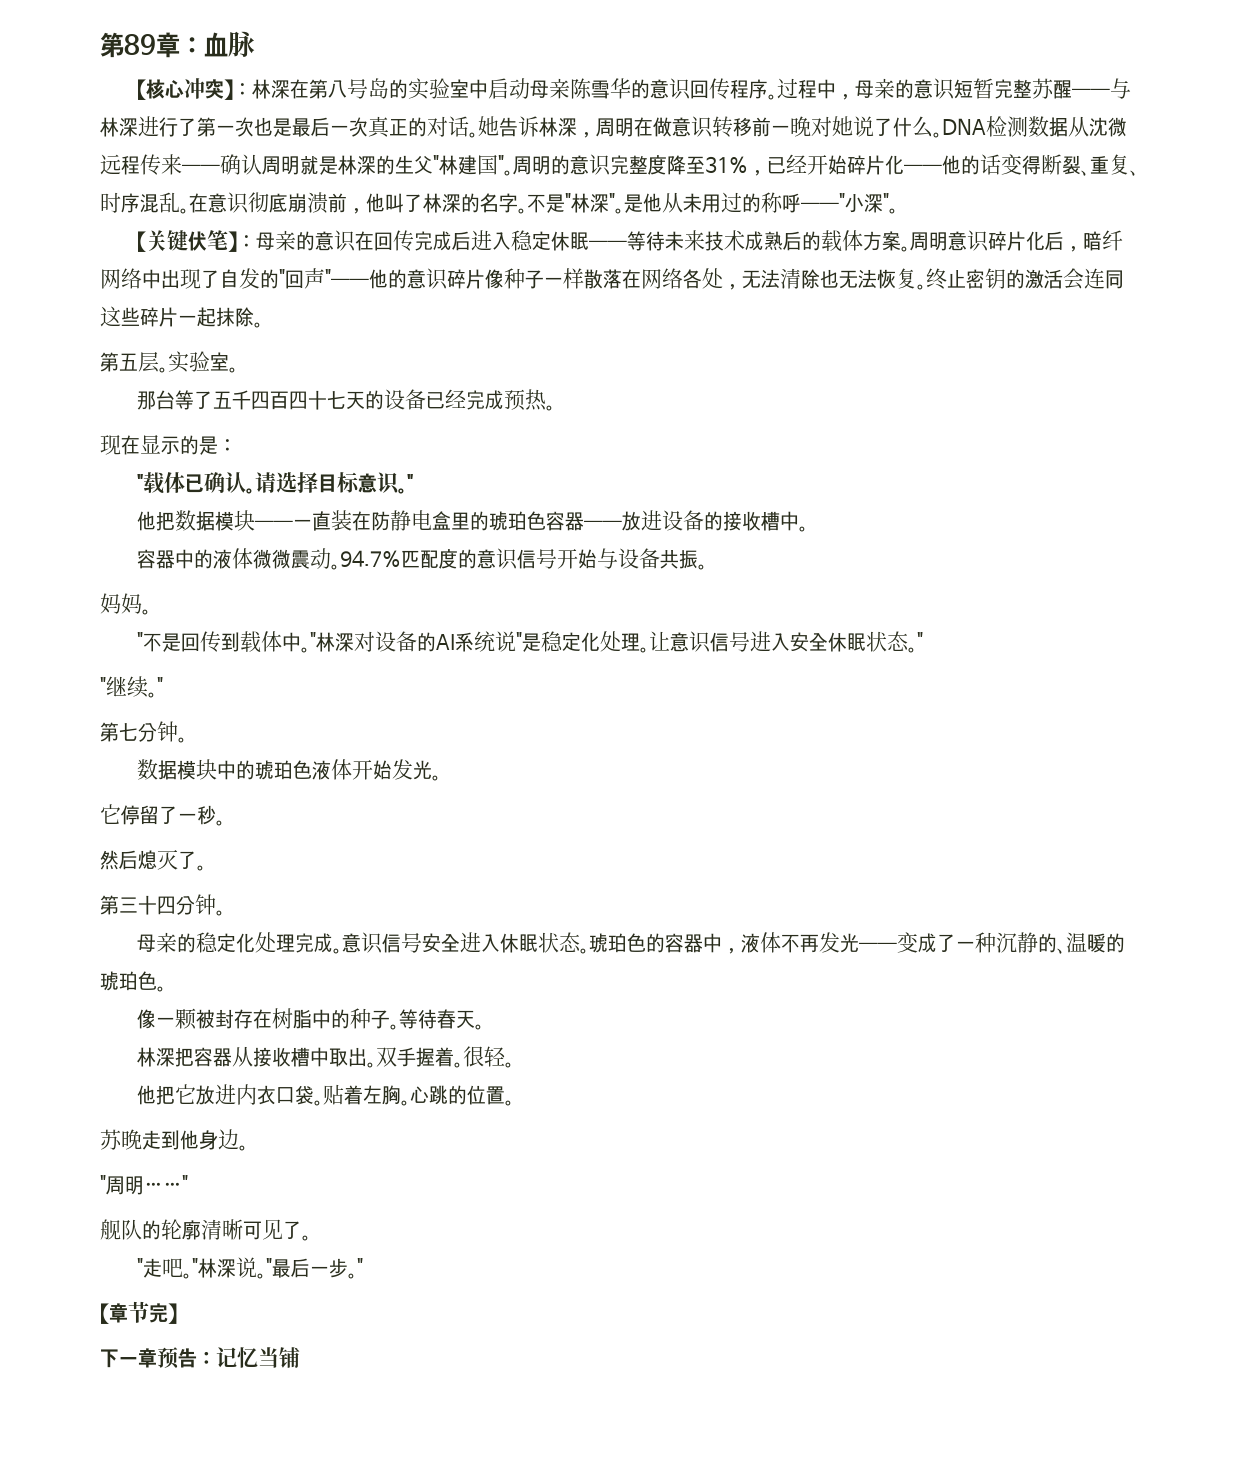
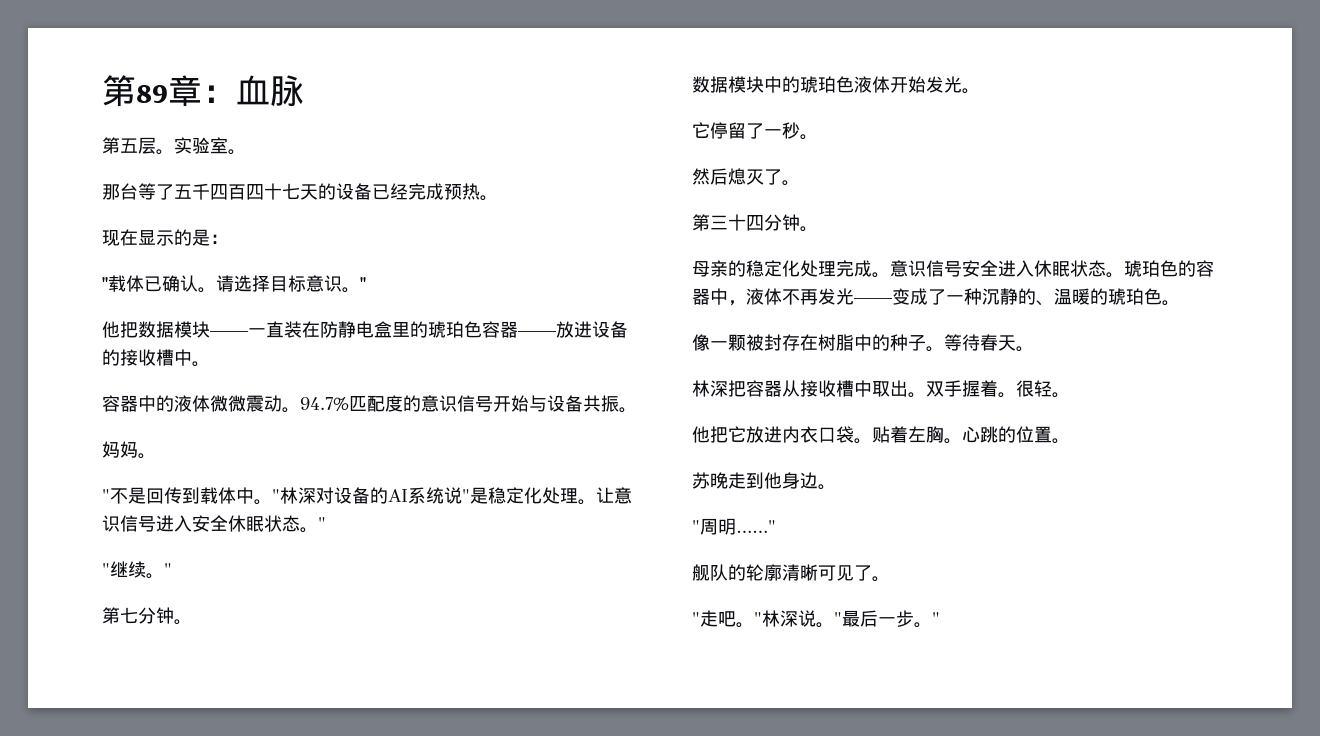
- 【核心冲突】：林深在第八号岛的实验室中启动母亲陈雪华的意识回传程序。过程中，母亲的意识短暂完整苏醒——与林深进行了第一次也是最后一次真正的对话。她告诉林深，周明在做意识转移前一晚对她说了什么。DNA检测数据从沈微远程传来——确认周明就是林深的生父"林建国"。周明的意识完整度降至31%，已经开始碎片化——他的话变得断裂、重复、时序混乱。在意识彻底崩溃前，他叫了林深的名字。不是"林深"。是他从未用过的称呼——"小深"。
- 【关键伏笔】：母亲的意识在回传完成后进入稳定休眠——等待未来技术成熟后的载体方案。周明意识碎片化后，暗纤网络中出现了自发的"回声"——他的意识碎片像种子一样散落在网络各处，无法清除也无法恢复。终止密钥的激活会连同这些碎片一起抹除。
- 【章节完】
- 下一章预告：记忆当铺

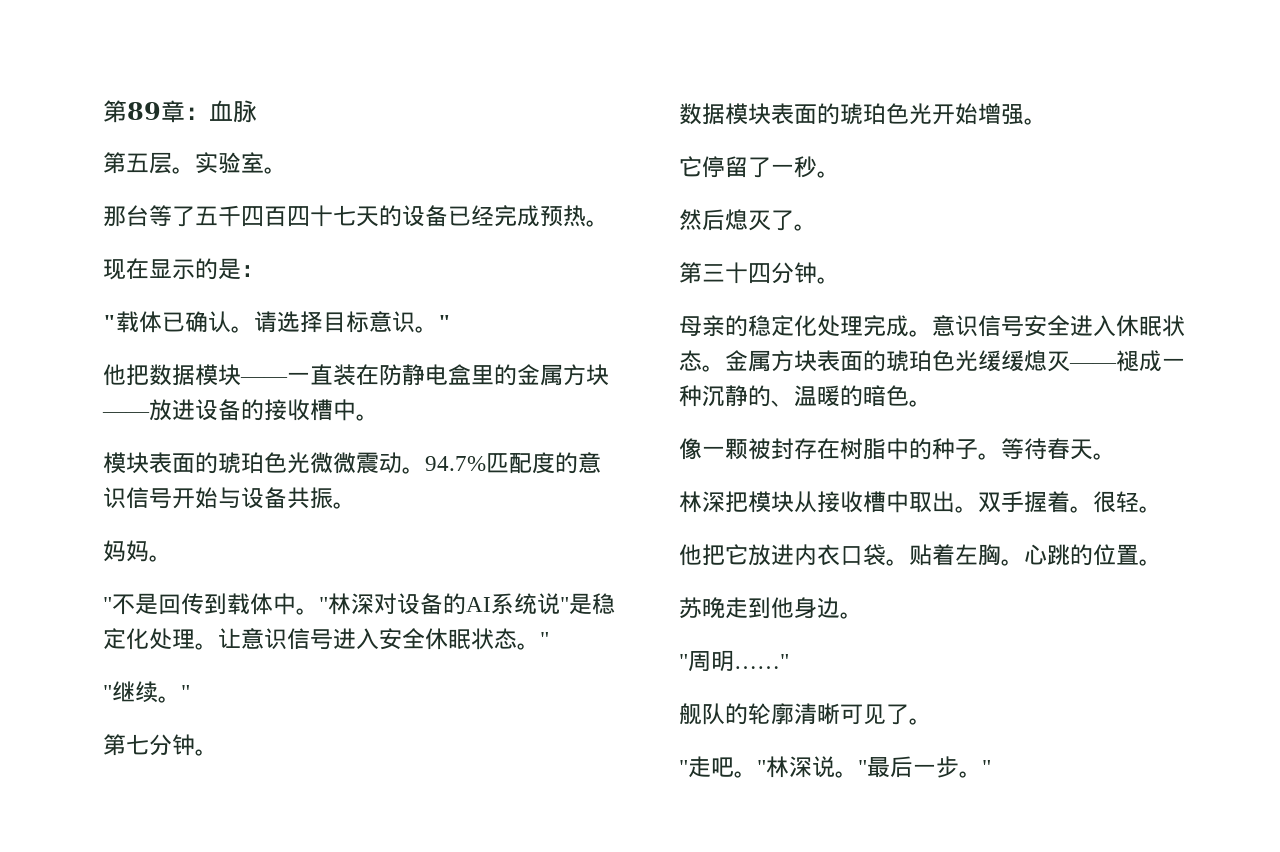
- 他把数据模块——一直装在防静电盒里的琥珀色容器——放进设备的接收槽中。
+ 他把数据模块——一直装在防静电盒里的金属方块——放进设备的接收槽中。
- 容器中的液体微微震动。
+ 模块表面的琥珀色光微微震动。
- 数据模块中的琥珀色液体开始发光。
+ 数据模块表面的琥珀色光开始增强。
- 琥珀色的容器中，液体不再发光——变成了一种沉静的、温暖的琥珀色。
+ 金属方块表面的琥珀色光缓缓熄灭——褪成一种沉静的、温暖的暗色。
- 林深把容器从接收槽中取出。
+ 林深把模块从接收槽中取出。

